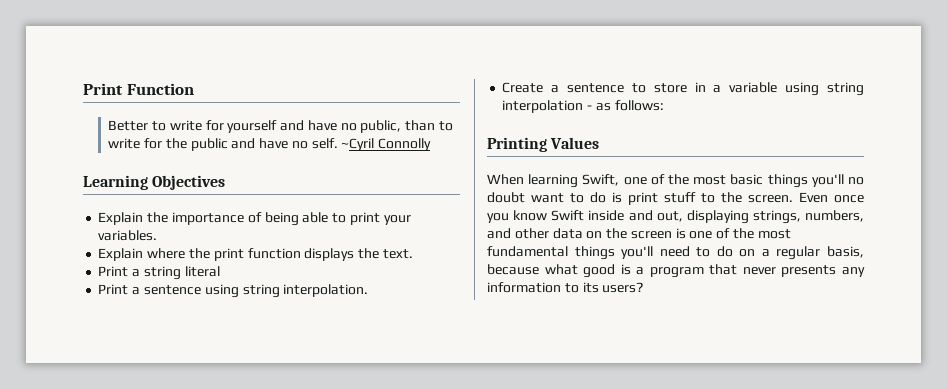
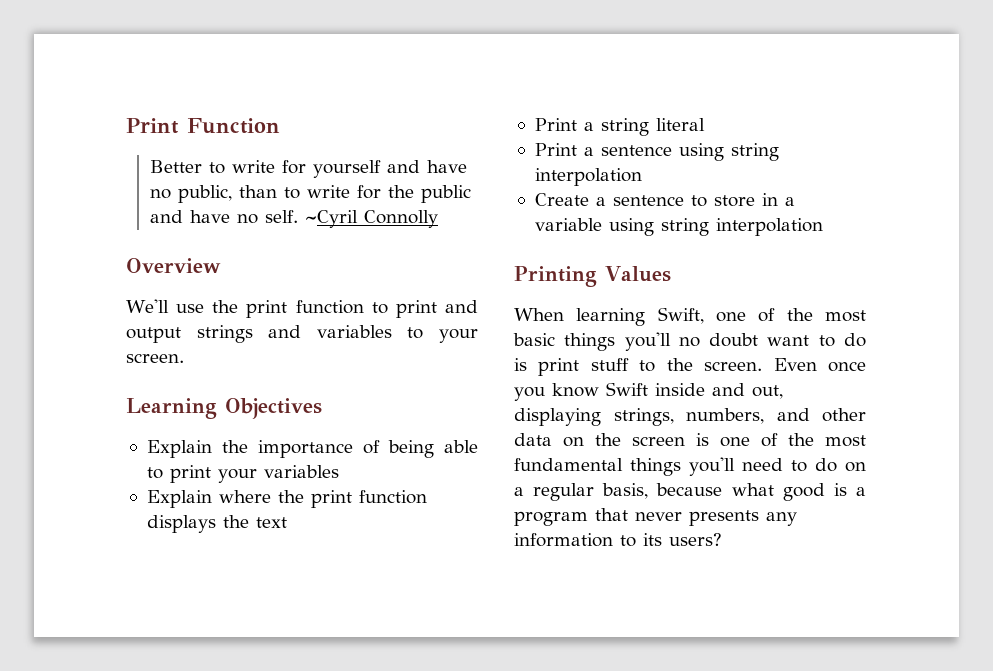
+ Overview
+ We'll use the print function to print and output strings and variables to your screen.
- Explain the importance of being able to print your variables.
+ Explain the importance of being able to print your variables
- Explain where the print function displays the text.
+ Explain where the print function displays the text
- Print a sentence using string interpolation.
+ Print a sentence using string interpolation
- Create a sentence to store in a variable using string interpolation - as follows:
+ Create a sentence to store in a variable using string interpolation

